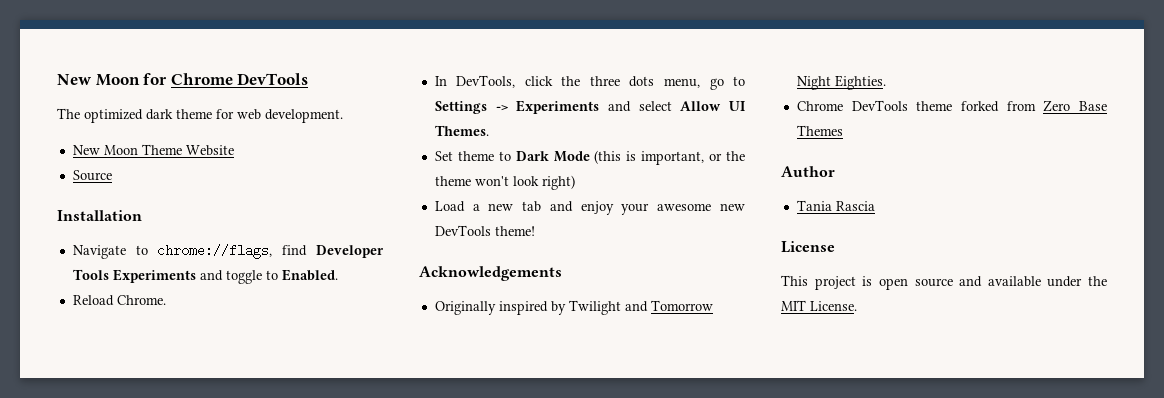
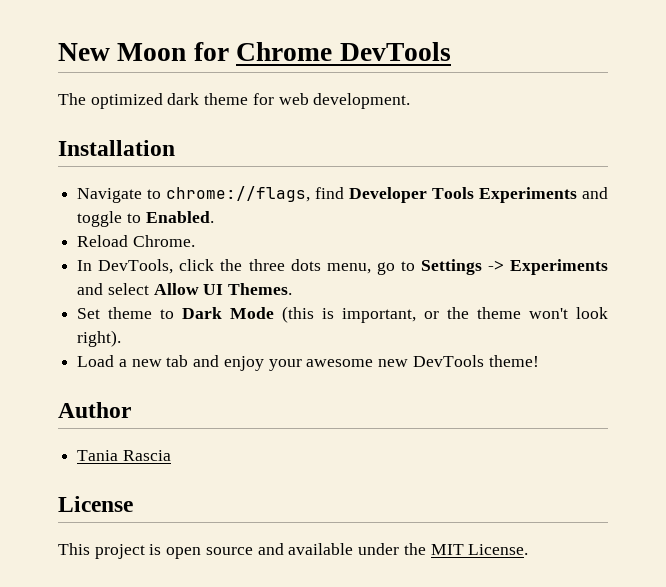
- New Moon Theme Website
- Source
- Set theme to Dark Mode (this is important, or the theme won't look right)
+ Set theme to Dark Mode (this is important, or the theme won't look right).
- Acknowledgements
- Originally inspired by Twilight and Tomorrow Night Eighties.
- Chrome DevTools theme forked from Zero Base Themes

